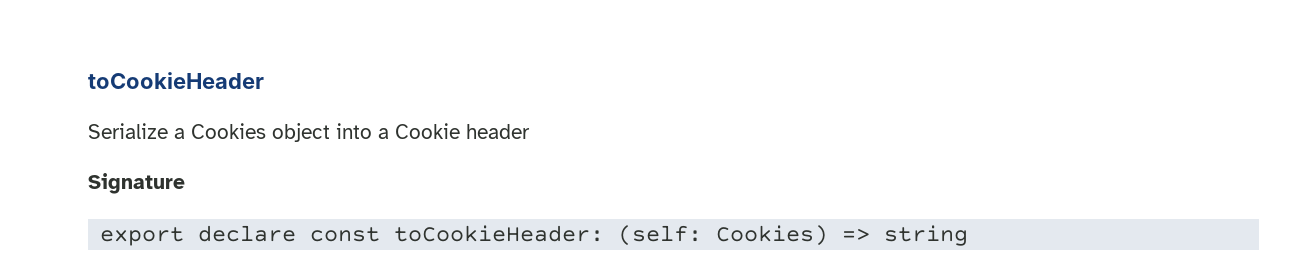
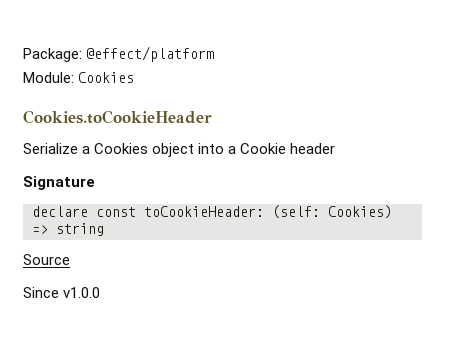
- toCookieHeader
+ Package: @effect/platform
+ Module: Cookies
+ Cookies.toCookieHeader
- export declare const toCookieHeader: (self: Cookies) => string
+ declare const toCookieHeader: (self: Cookies) => string
+ Source
+ Since v1.0.0

